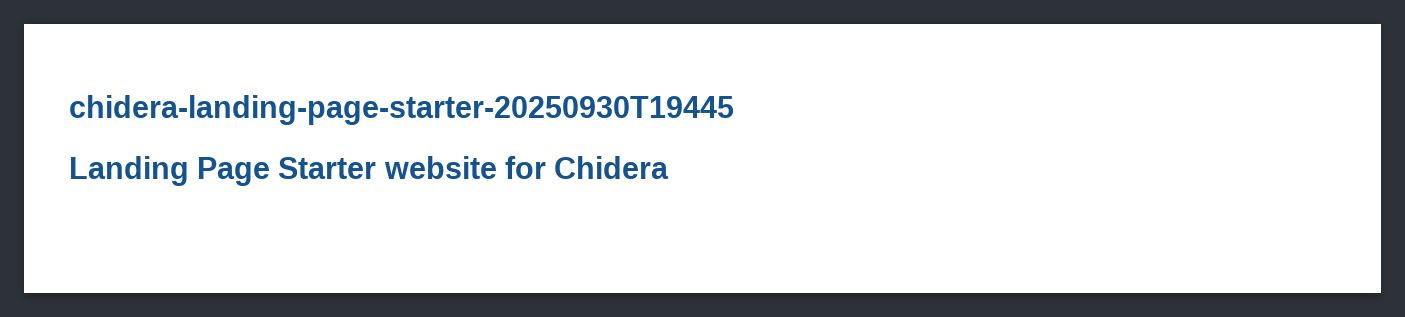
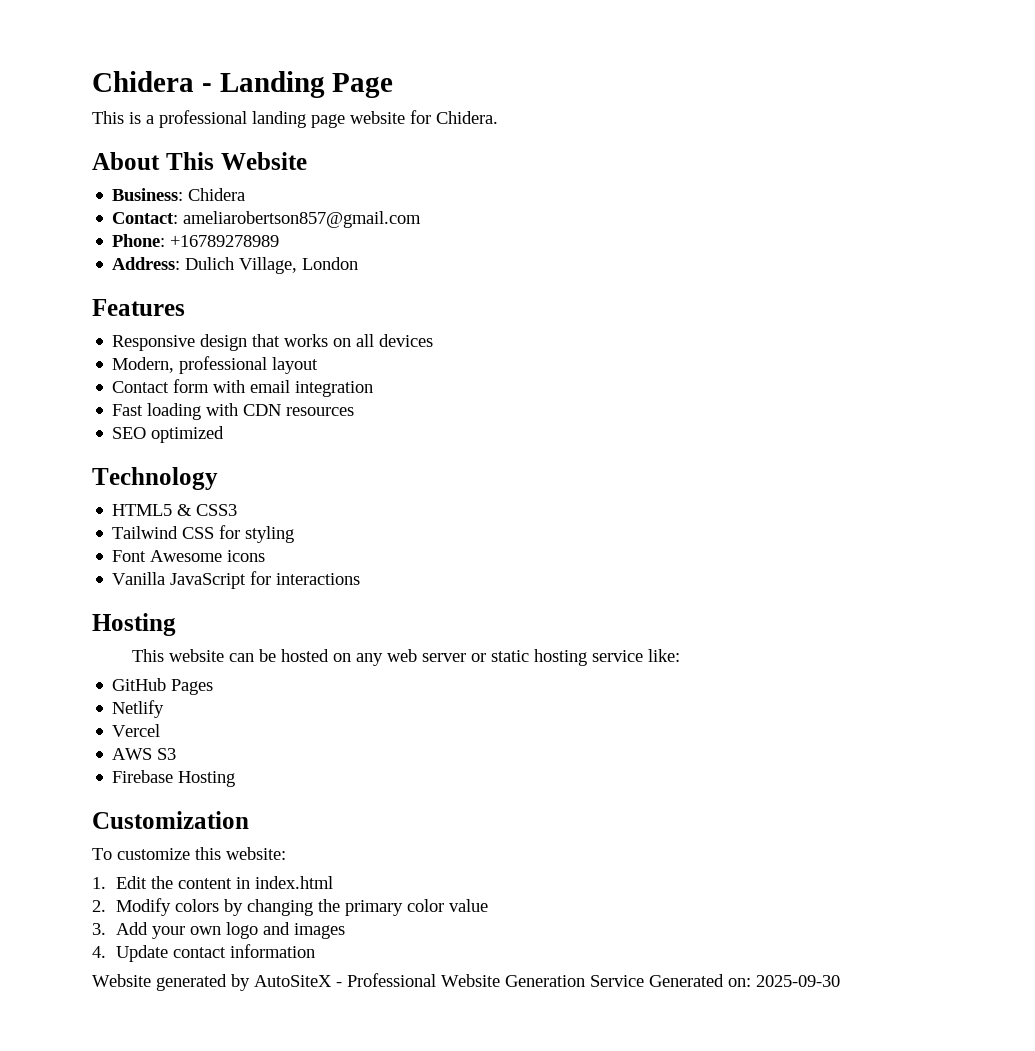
- chidera-landing-page-starter-20250930T19445
- Landing Page Starter website for Chidera
+ Chidera - Landing Page
+ This is a professional landing page website for Chidera.
+ About This Website
+ Business: Chidera
+ Contact: ameliarobertson857@gmail.com
+ Phone: +16789278989
+ Address: Dulich Village, London
+ Features
+ Responsive design that works on all devices
+ Modern, professional layout
+ Contact form with email integration
+ Fast loading with CDN resources
+ SEO optimized
+ Technology
+ HTML5 & CSS3
+ Tailwind CSS for styling
+ Font Awesome icons
+ Vanilla JavaScript for interactions
+ Hosting
+ This website can be hosted on any web server or static hosting service like:
+ GitHub Pages
+ Netlify
+ Vercel
+ AWS S3
+ Firebase Hosting
+ Customization
+ To customize this website:
+ 1. Edit the content in index.html
+ 2. Modify colors by changing the primary color value
+ 3. Add your own logo and images
+ 4. Update contact information
+ Website generated by AutoSiteX - Professional Website Generation Service Generated on: 2025-09-30

